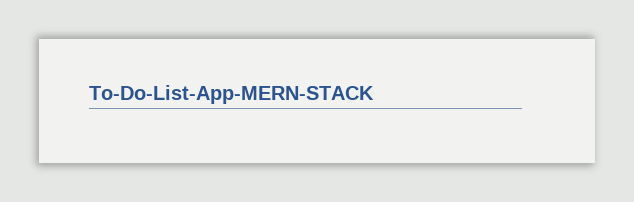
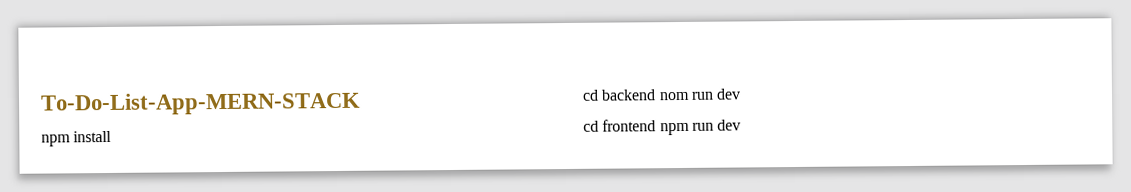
+ npm install
+ cd backend nom run dev
+ cd frontend npm run dev

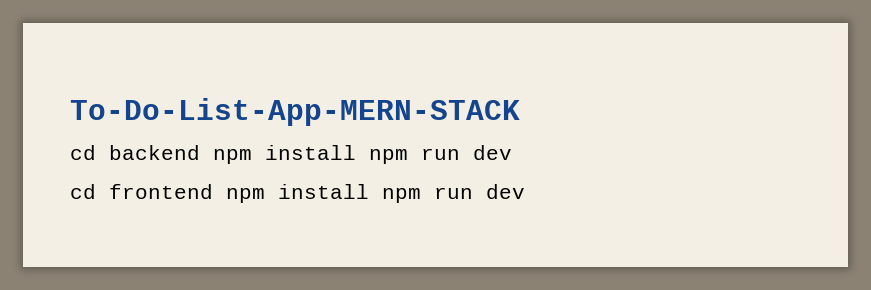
- npm install
- cd backend nom run dev
+ cd backend npm install npm run dev
- cd frontend npm run dev
+ cd frontend npm install npm run dev

